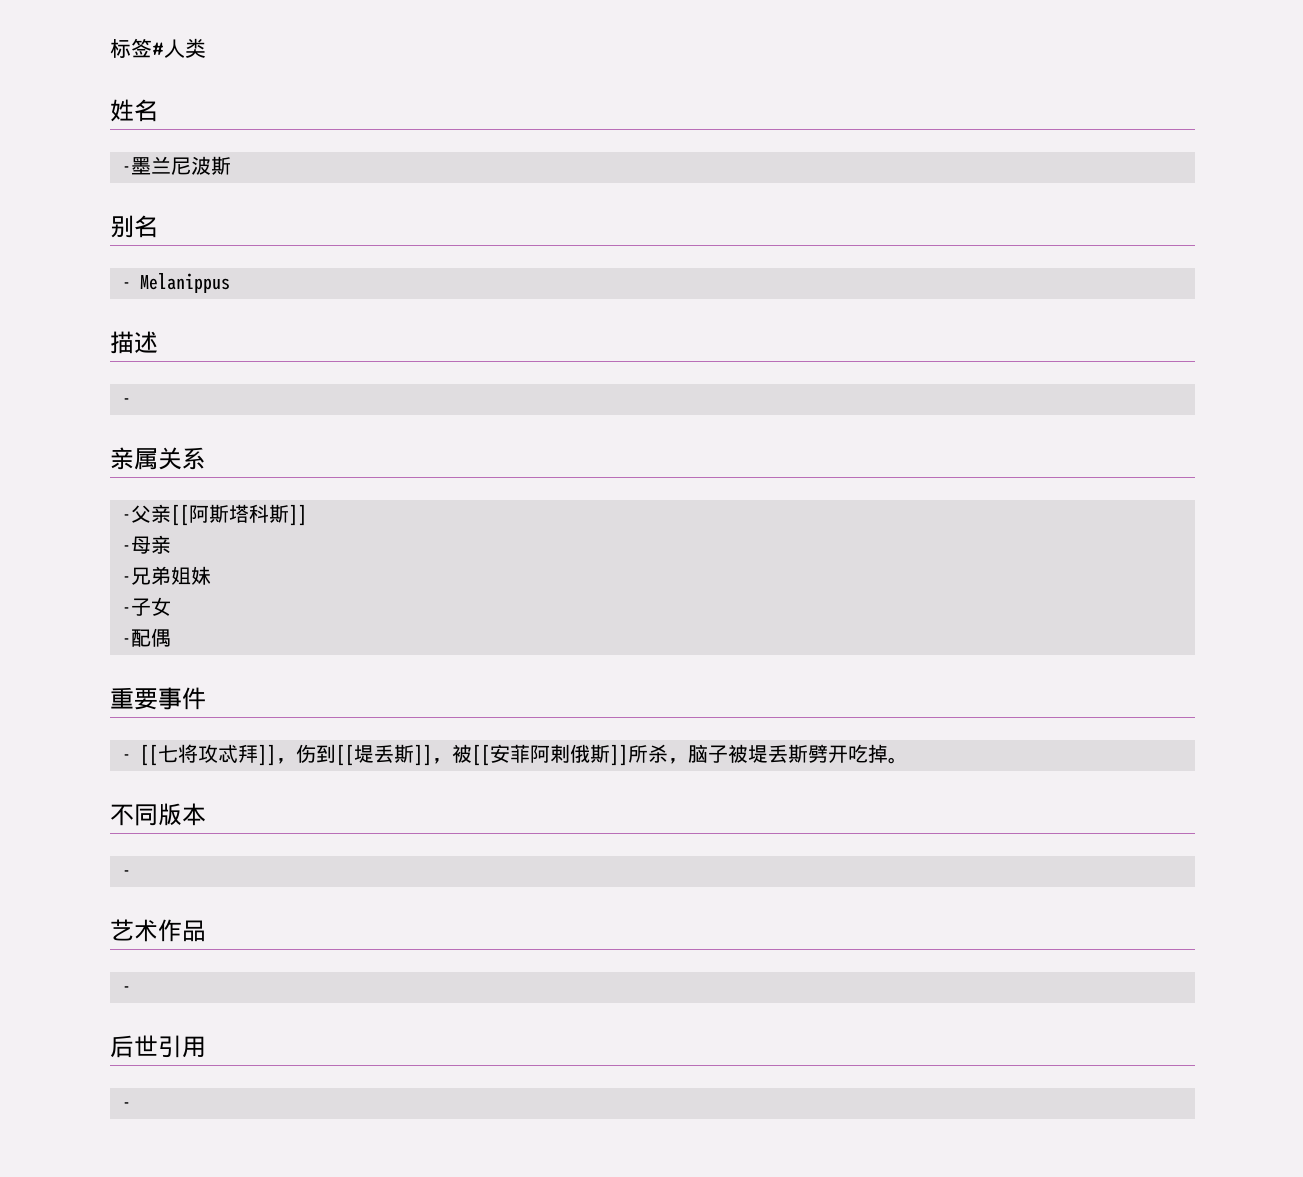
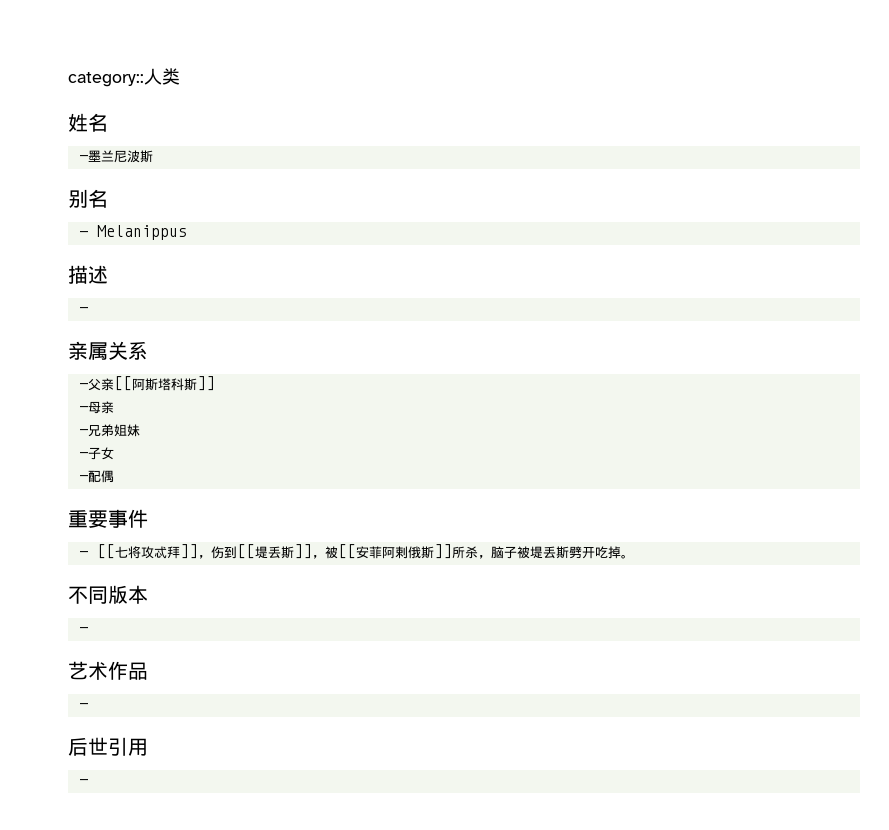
- 标签#人类
+ category::人类

